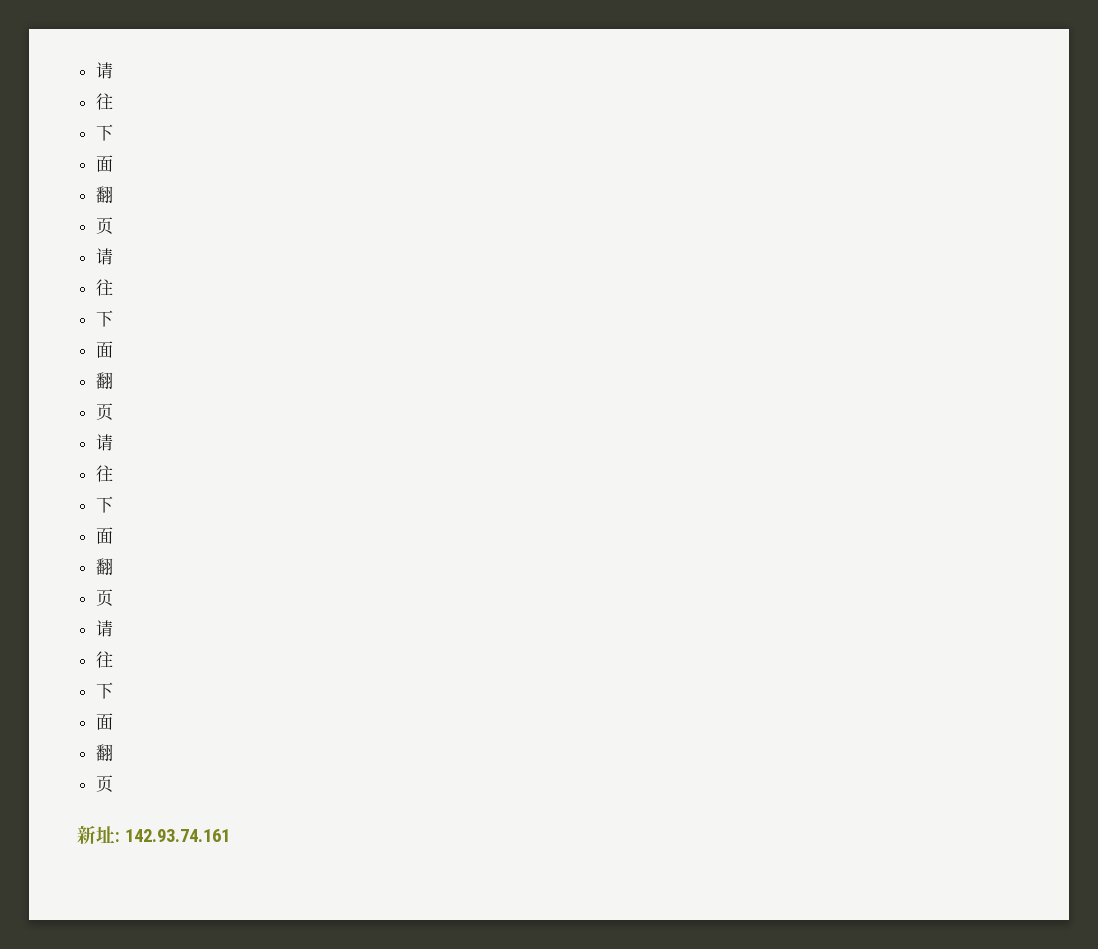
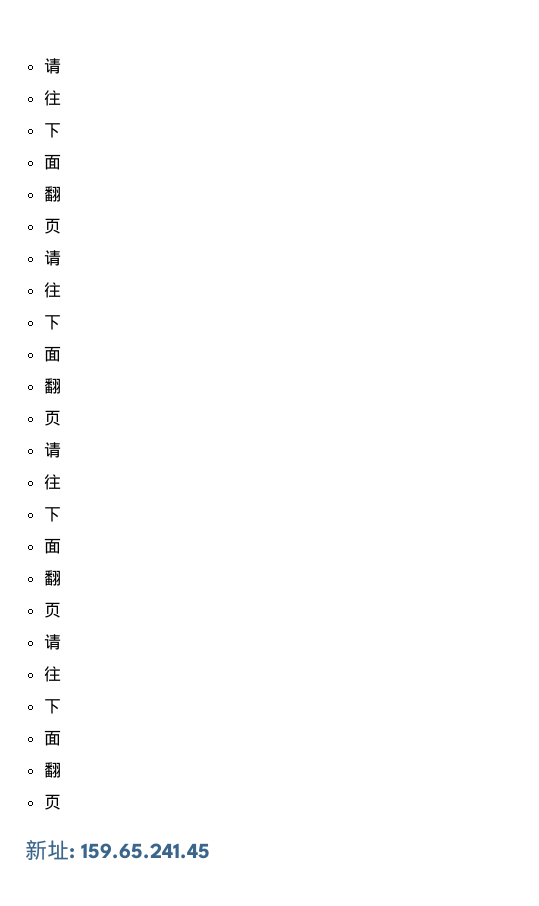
- 新址: 142.93.74.161
+ 新址: 159.65.241.45

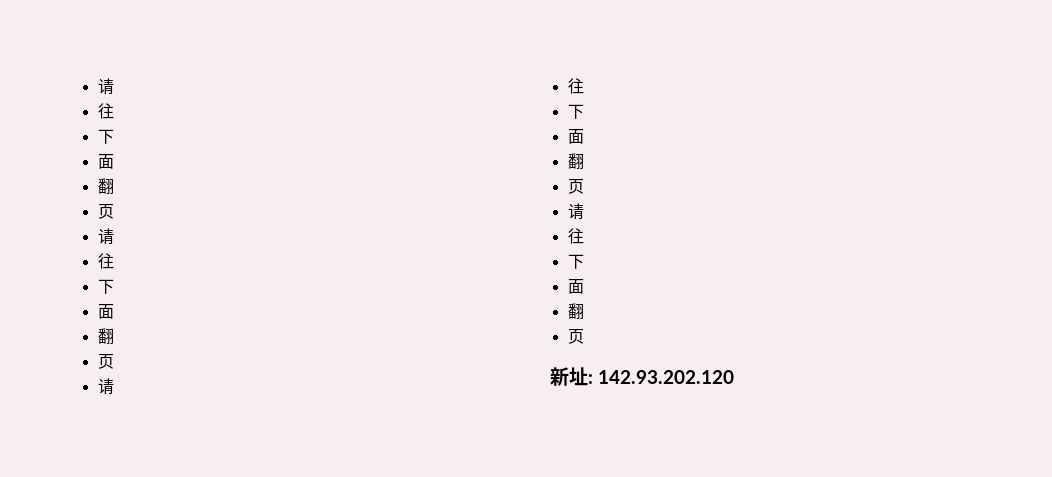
- 新址: 159.65.241.45
+ 新址: 142.93.202.120

